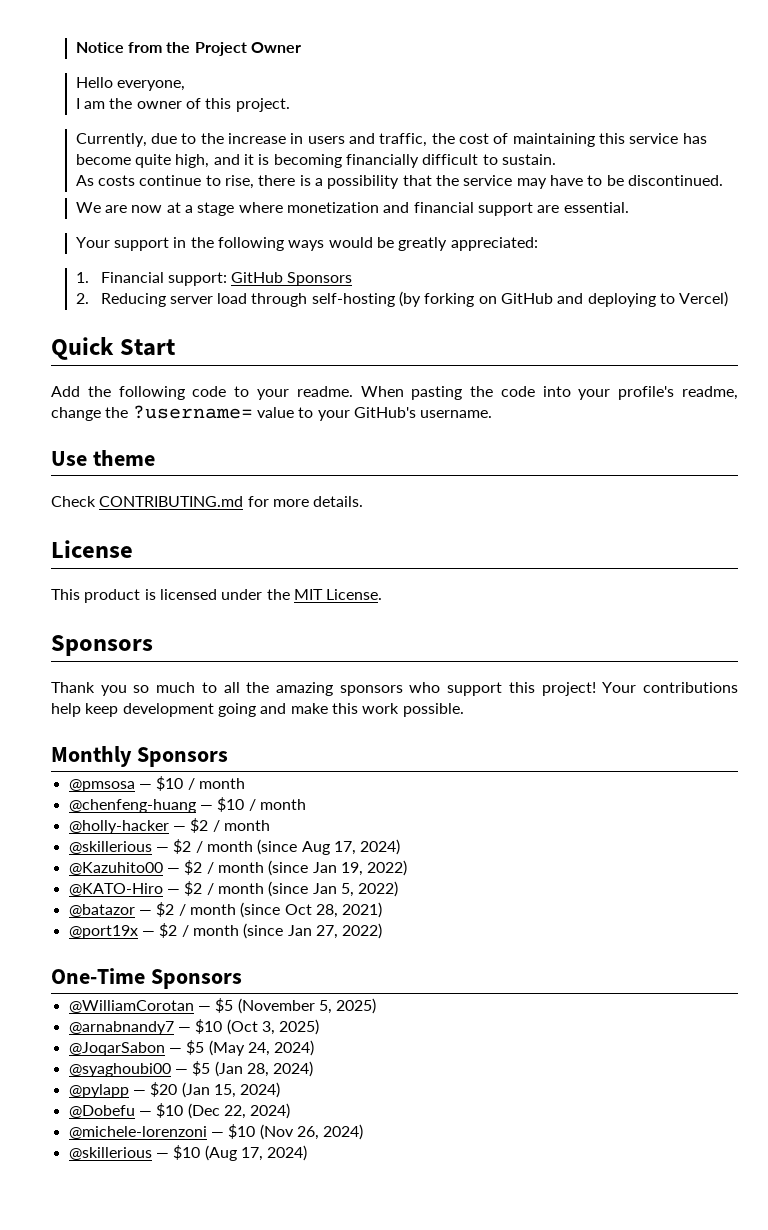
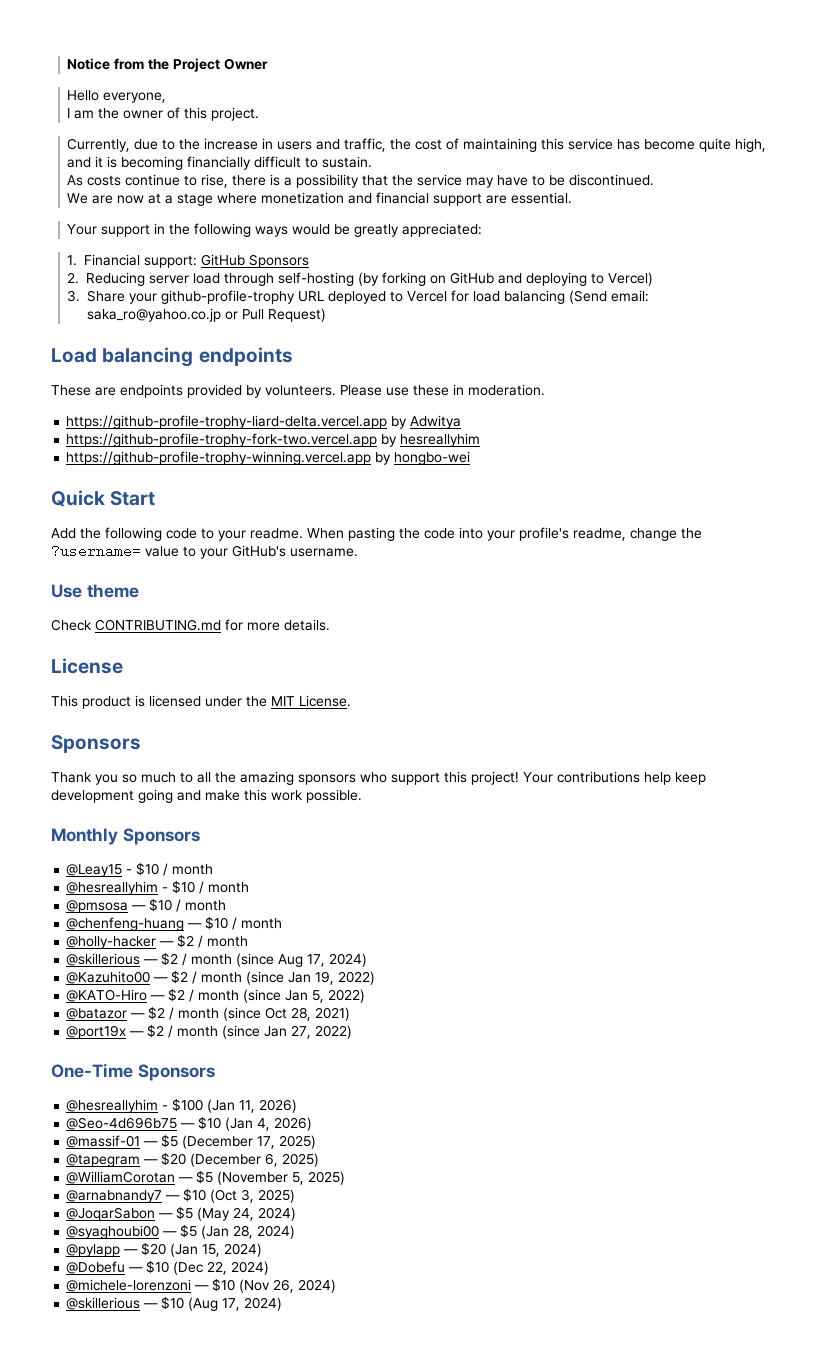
+ 3. Share your github-profile-trophy URL deployed to Vercel for load balancing (Send email: saka_ro@yahoo.co.jp or Pull Request)
+ Load balancing endpoints
+ These are endpoints provided by volunteers. Please use these in moderation.
+ https://github-profile-trophy-liard-delta.vercel.app by Adwitya
+ https://github-profile-trophy-fork-two.vercel.app by hesreallyhim
+ https://github-profile-trophy-winning.vercel.app by hongbo-wei
+ @Leay15 - $10 / month
+ @hesreallyhim - $10 / month
+ @hesreallyhim - $100 (Jan 11, 2026)
+ @Seo-4d696b75 — $10 (Jan 4, 2026)
+ @massif-01 — $5 (December 17, 2025)
+ @tapegram — $20 (December 6, 2025)

